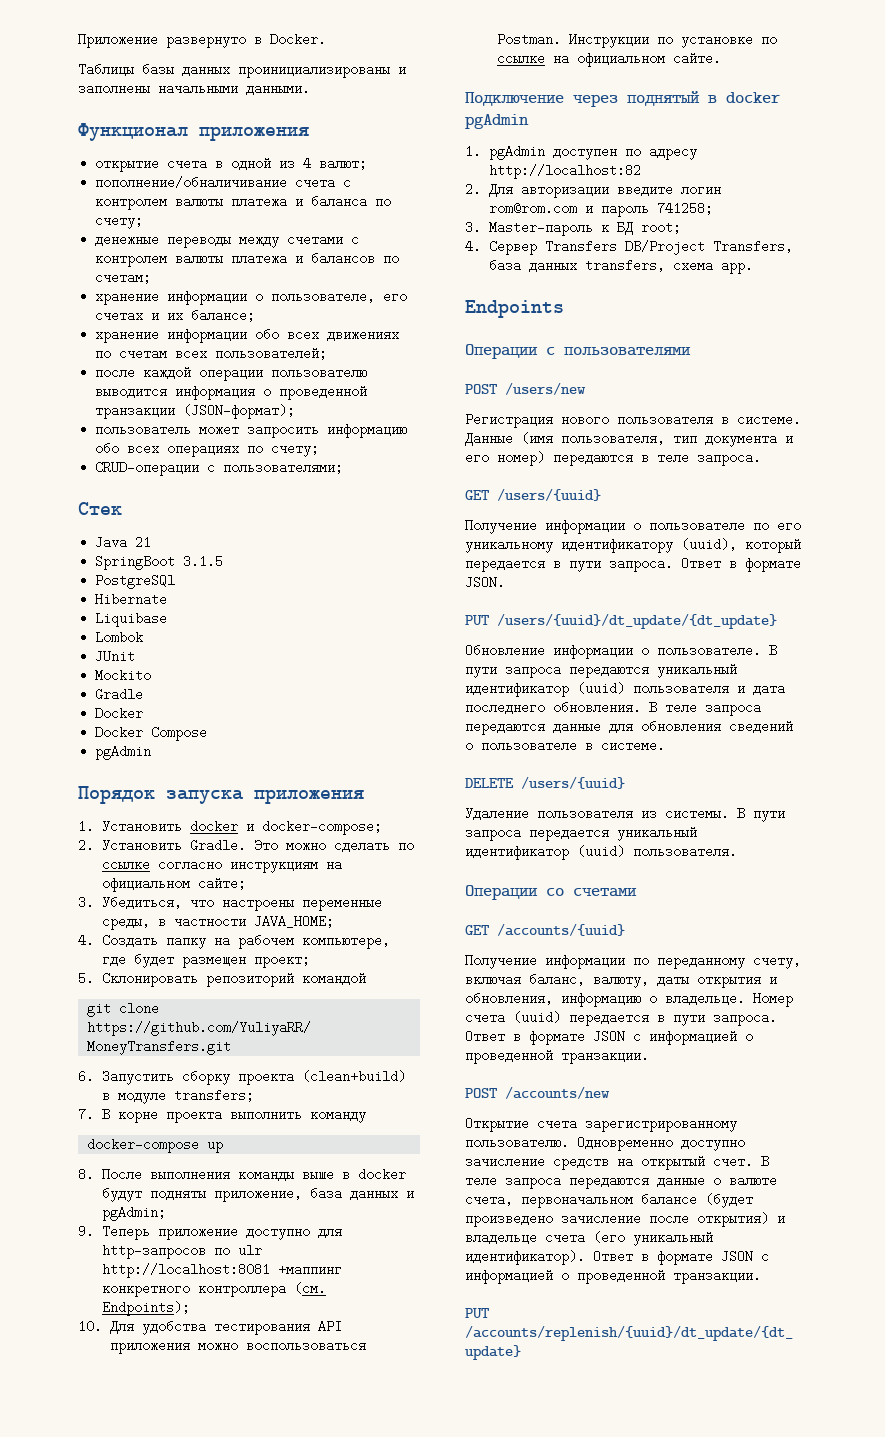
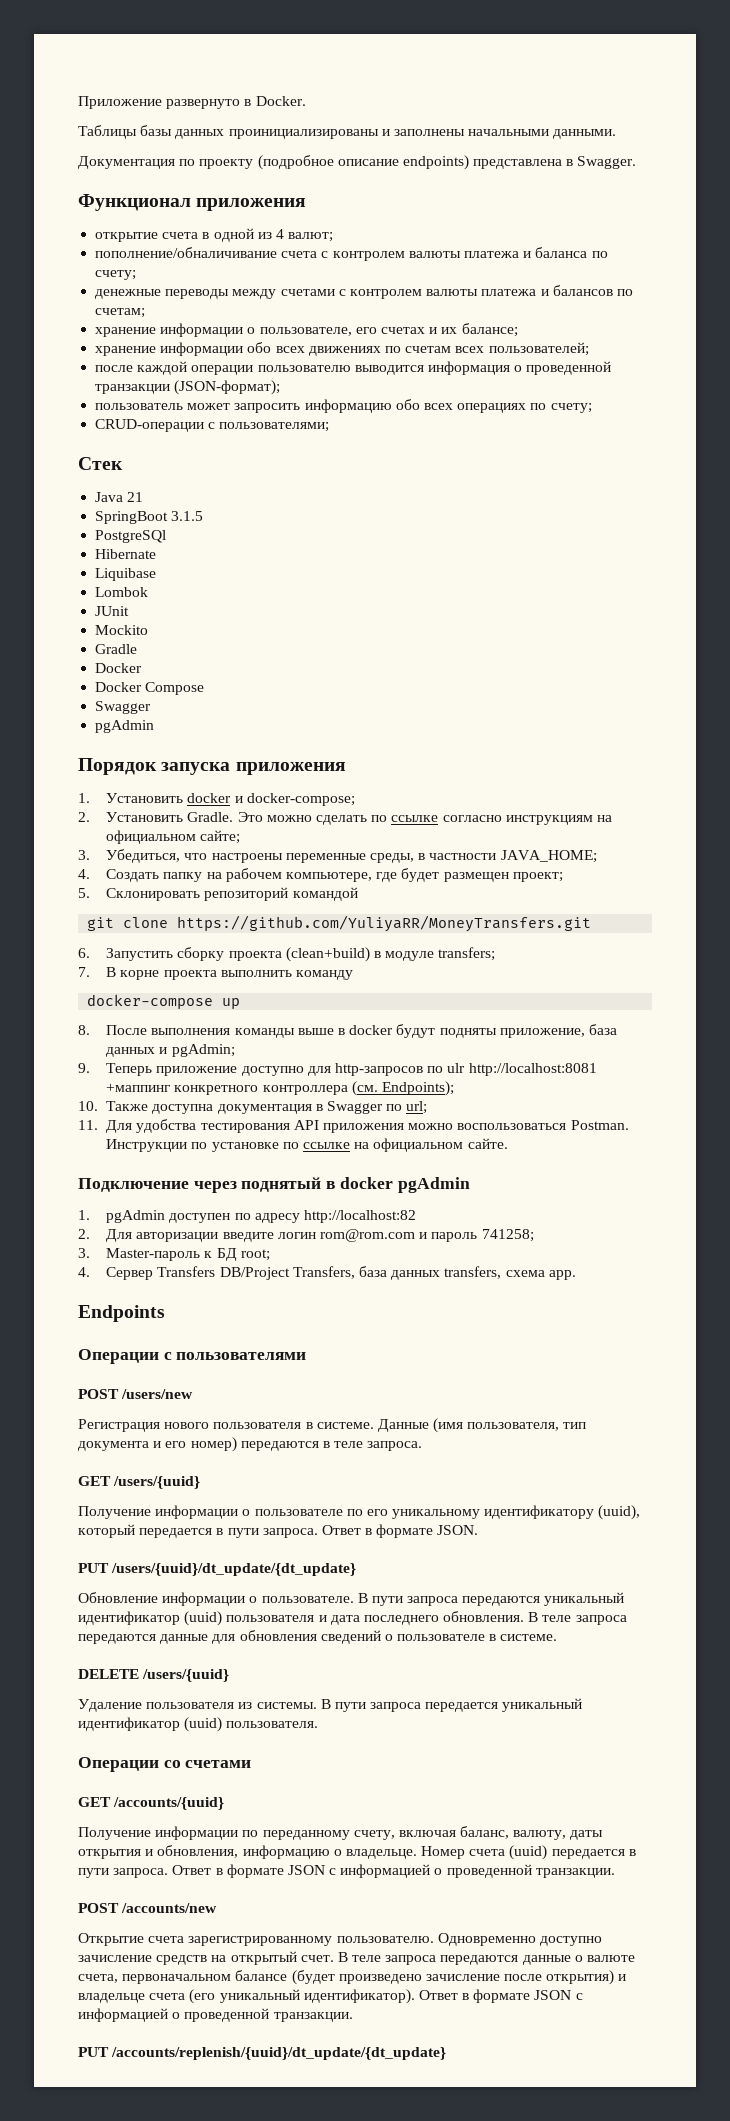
+ Документация по проекту (подробное описание endpoints) представлена в Swagger.
  Docker Compose
+ Swagger
- 10. Для удобства тестирования API приложения можно воспользоваться Postman.
+ 10. Также доступна документация в Swagger по url;
+ 11. Для удобства тестирования API приложения можно воспользоваться Postman.

